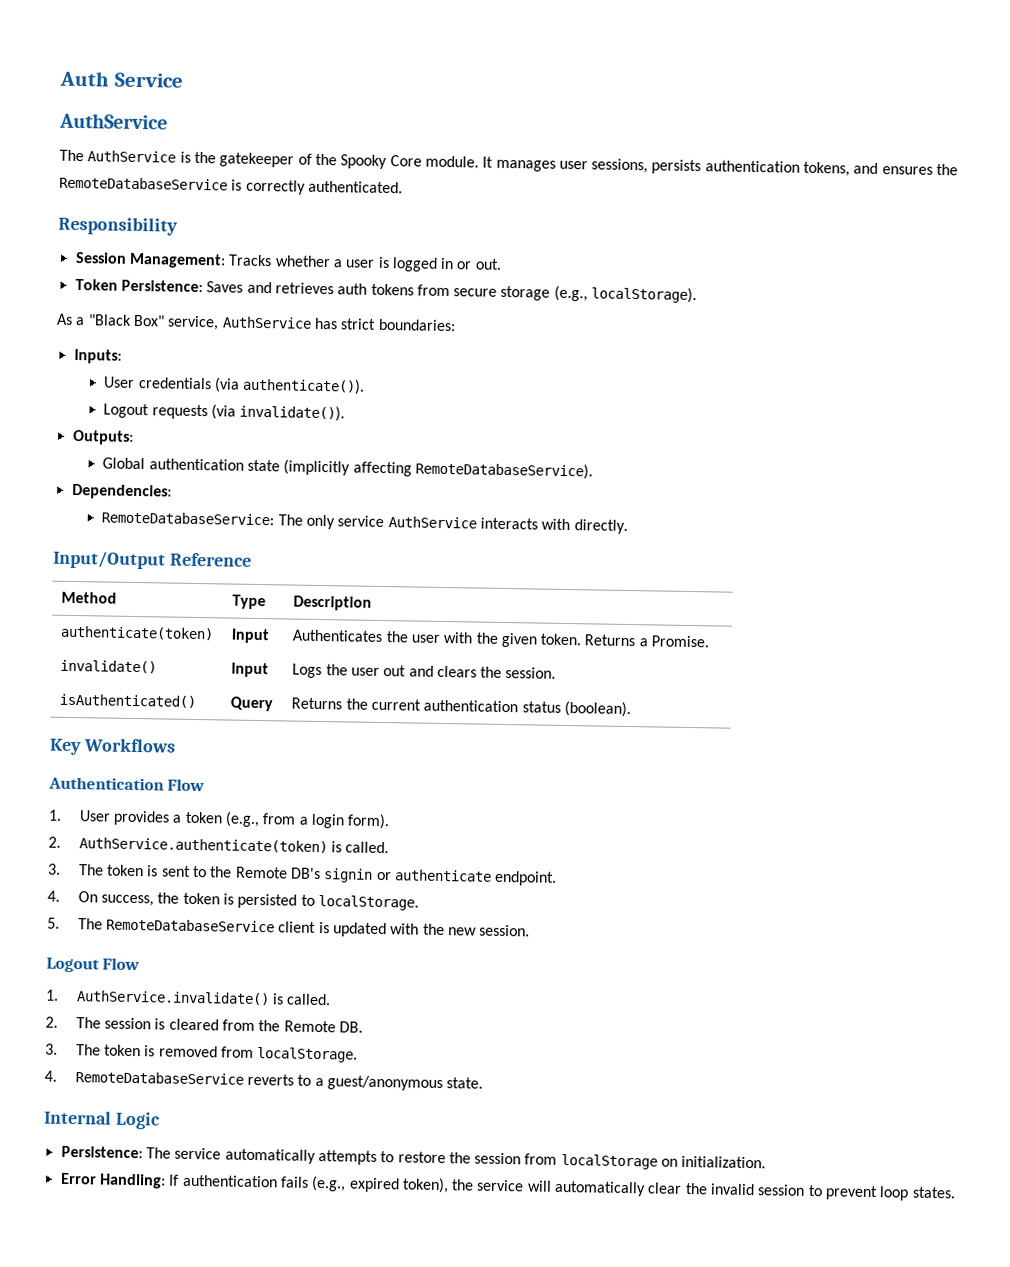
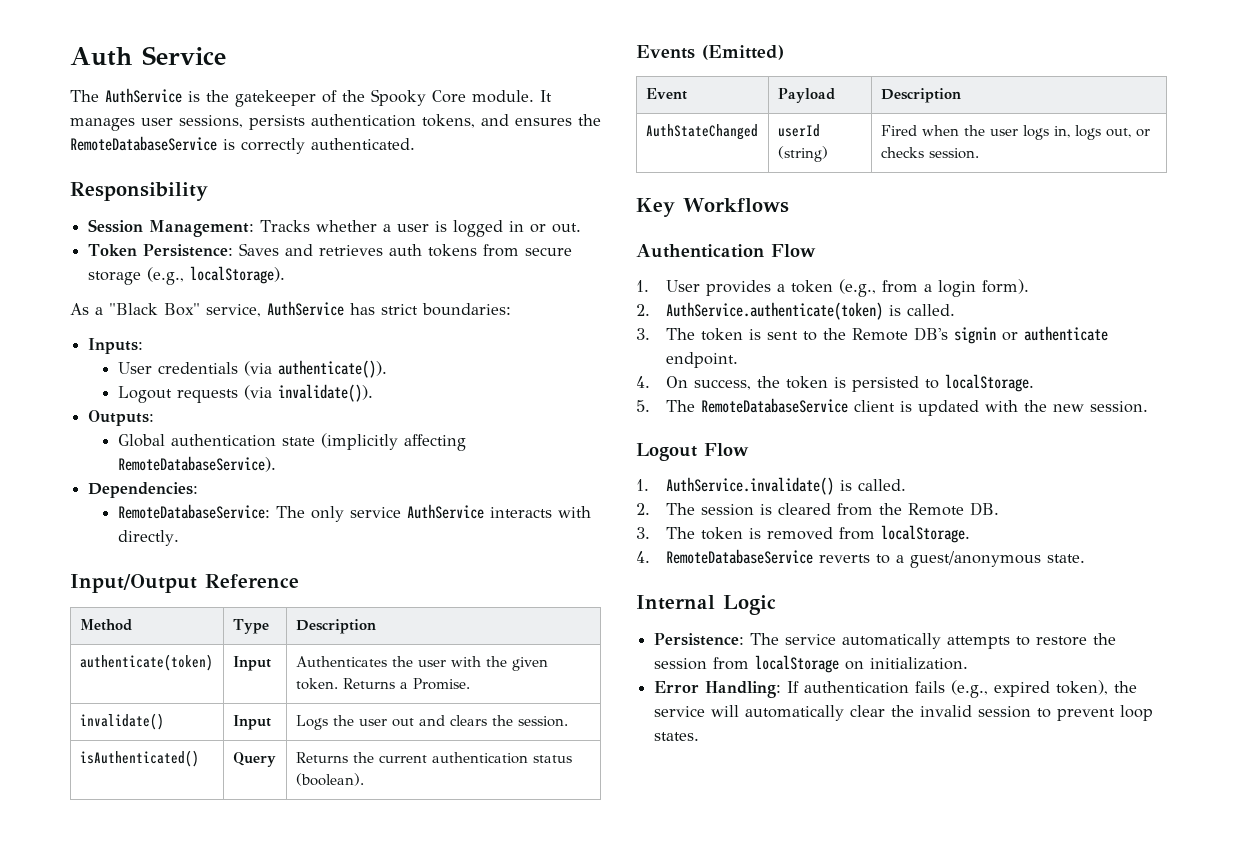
  Auth Service
- AuthService
+ Events (Emitted)
+ Event | Payload | Description
+ AuthStateChanged | userId (string) | Fired when the user logs in, logs out, or checks session.

